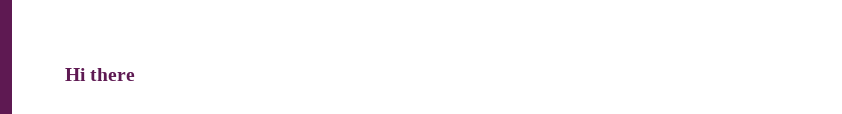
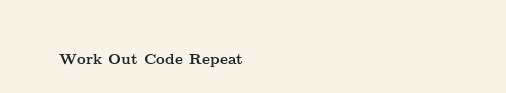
- Hi there
+ Work Out Code Repeat

